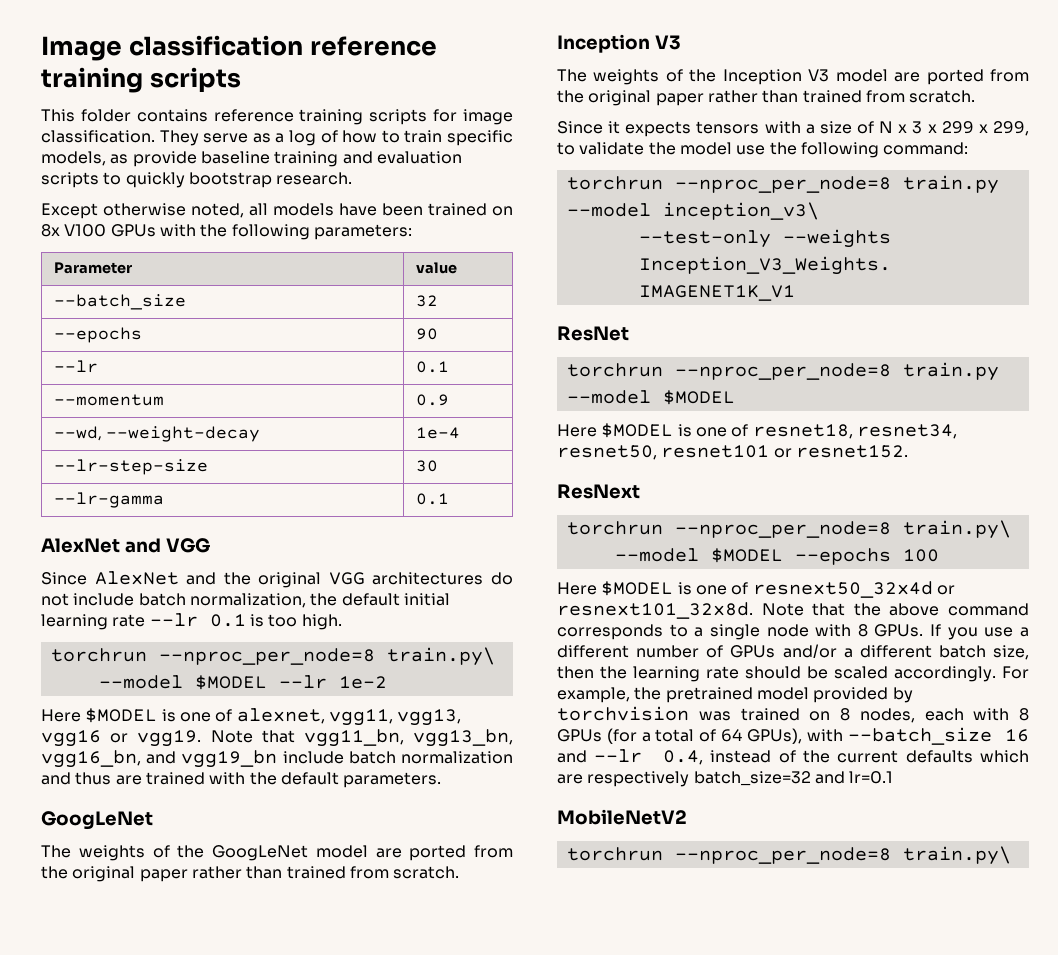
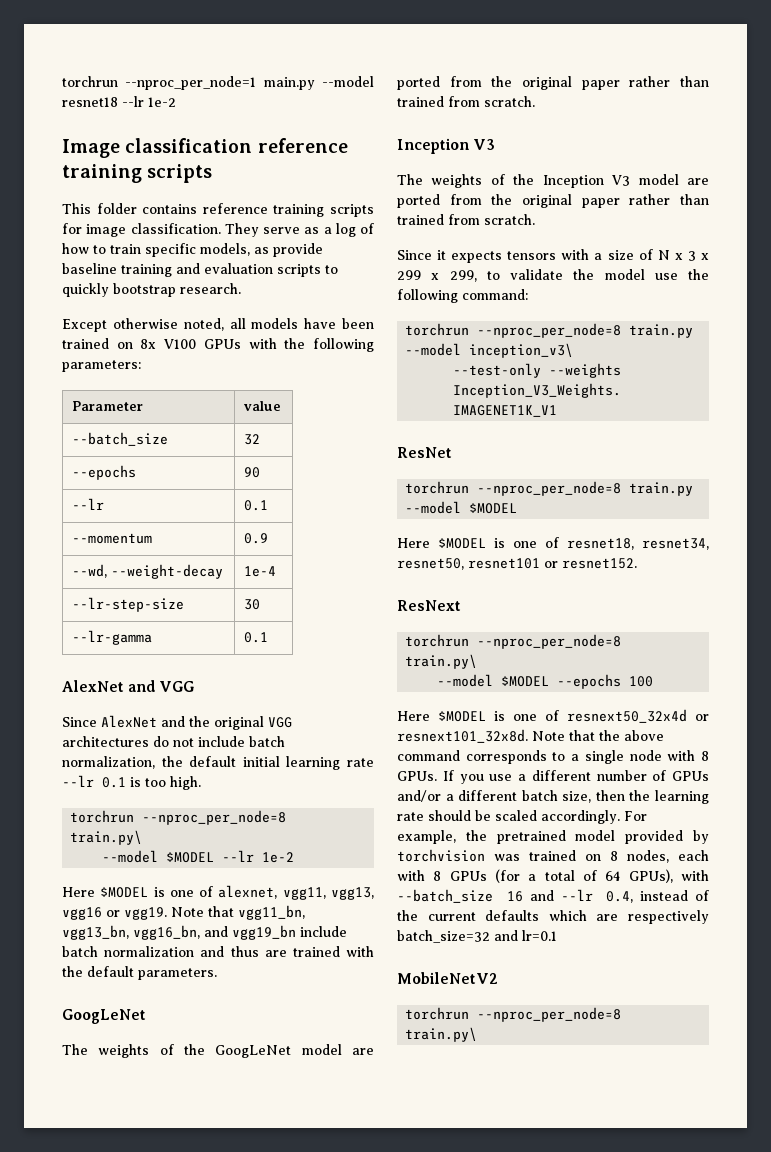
+ torchrun --nproc_per_node=1 main.py --model resnet18 --lr 1e-2

